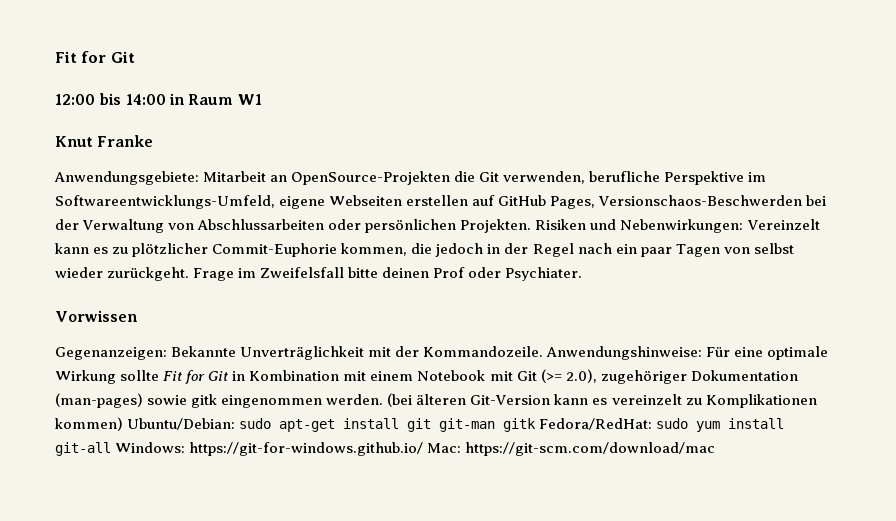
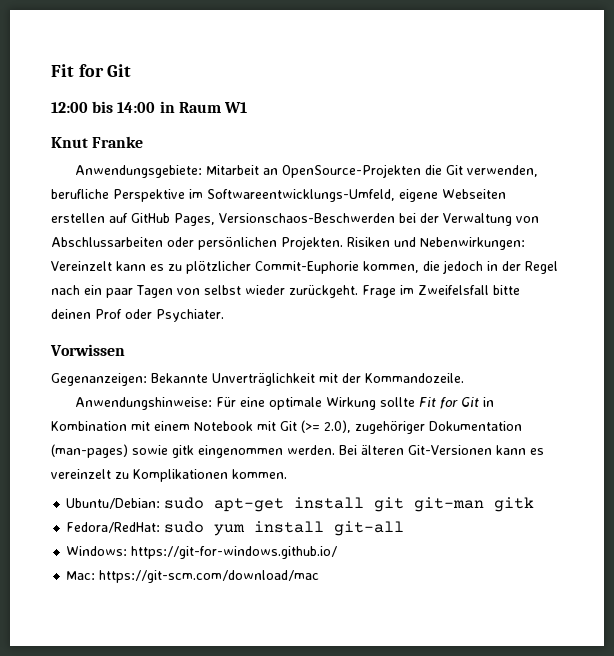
- Gegenanzeigen: Bekannte Unverträglichkeit mit der Kommandozeile. Anwendungshinweise: Für eine optimale Wirkung sollte Fit for Git in Kombination mit einem Notebook mit Git (>= 2.0), zugehöriger Dokumentation (man-pages) sowie gitk eingenommen werden.
+ Gegenanzeigen: Bekannte Unverträglichkeit mit der Kommandozeile.
+ Anwendungshinweise: Für eine optimale Wirkung sollte Fit for Git in Kombination mit einem Notebook mit Git (>= 2.0), zugehöriger Dokumentation (man-pages) sowie gitk eingenommen werden.
- (bei älteren Git-Version kann es vereinzelt zu Komplikationen kommen) Ubuntu/Debian: sudo apt-get install git git-man gitk Fedora/RedHat: sudo yum install git-all Windows: https://git-for-windows.github.io/ Mac: https://git-scm.com/download/mac
+ Bei älteren Git-Versionen kann es vereinzelt zu Komplikationen kommen.
+ Ubuntu/Debian: sudo apt-get install git git-man gitk
+ Fedora/RedHat: sudo yum install git-all
+ Windows: https://git-for-windows.github.io/
+ Mac: https://git-scm.com/download/mac

